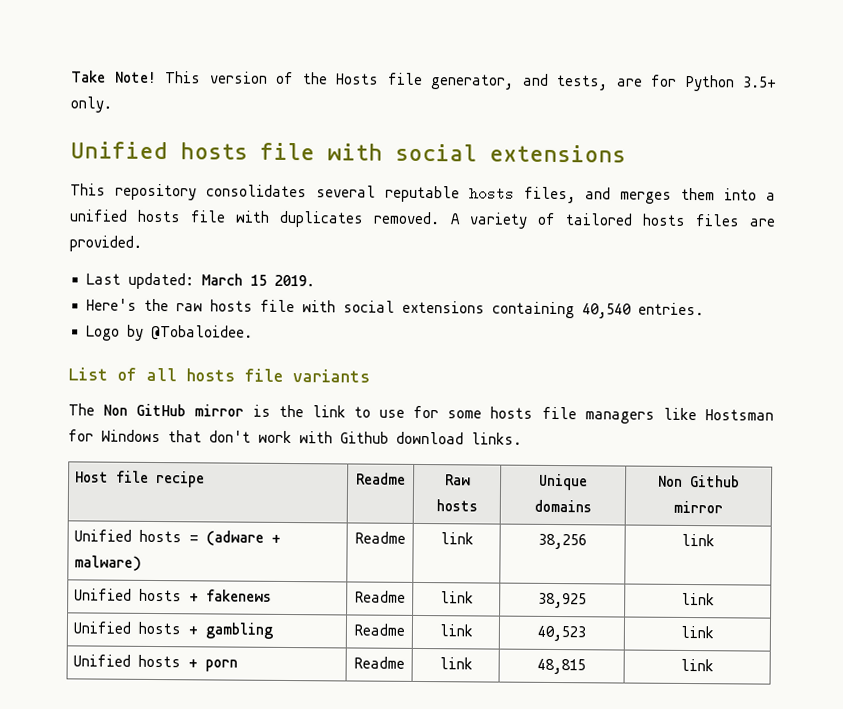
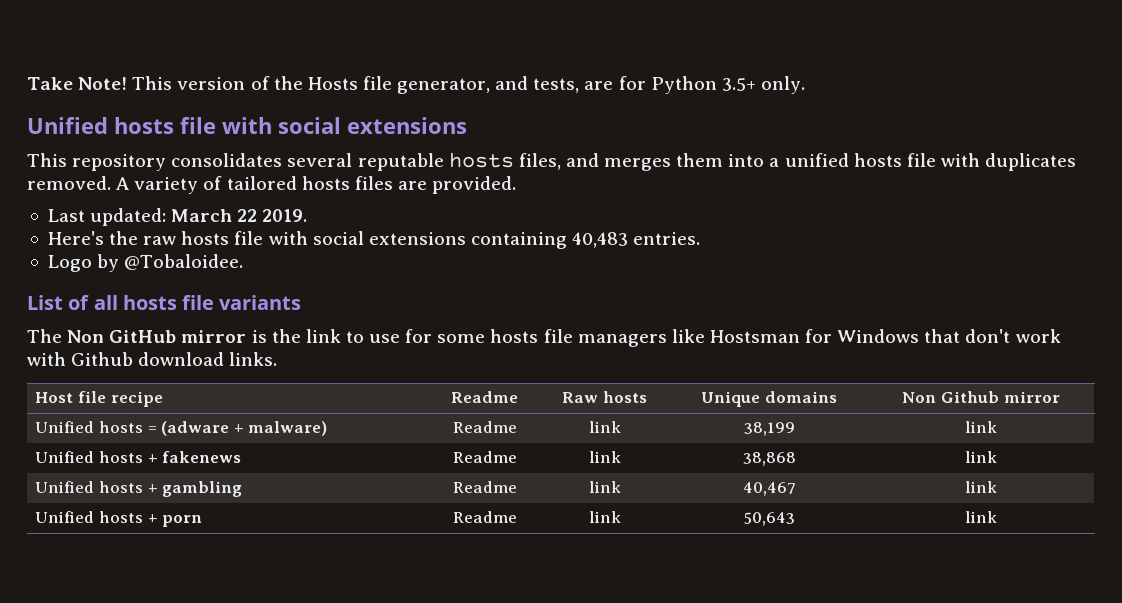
- Last updated: March 15 2019.
+ Last updated: March 22 2019.
- Here's the raw hosts file with social extensions containing 40,540 entries.
+ Here's the raw hosts file with social extensions containing 40,483 entries.
- Unified hosts = (adware + malware) | Readme | link | 38,256 | link
+ Unified hosts = (adware + malware) | Readme | link | 38,199 | link
- Unified hosts + fakenews | Readme | link | 38,925 | link
+ Unified hosts + fakenews | Readme | link | 38,868 | link
- Unified hosts + gambling | Readme | link | 40,523 | link
+ Unified hosts + gambling | Readme | link | 40,467 | link
- Unified hosts + porn | Readme | link | 48,815 | link
+ Unified hosts + porn | Readme | link | 50,643 | link

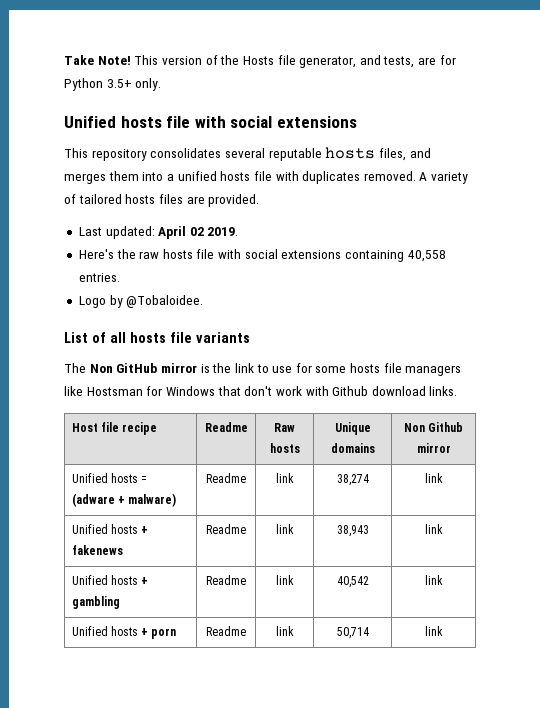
- Last updated: March 22 2019.
+ Last updated: April 02 2019.
- Here's the raw hosts file with social extensions containing 40,483 entries.
+ Here's the raw hosts file with social extensions containing 40,558 entries.
- Unified hosts = (adware + malware) | Readme | link | 38,199 | link
+ Unified hosts = (adware + malware) | Readme | link | 38,274 | link
- Unified hosts + fakenews | Readme | link | 38,868 | link
+ Unified hosts + fakenews | Readme | link | 38,943 | link
- Unified hosts + gambling | Readme | link | 40,467 | link
+ Unified hosts + gambling | Readme | link | 40,542 | link
- Unified hosts + porn | Readme | link | 50,643 | link
+ Unified hosts + porn | Readme | link | 50,714 | link

